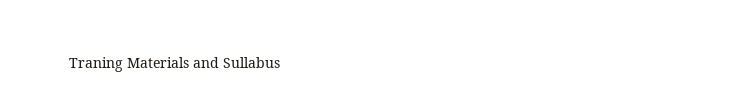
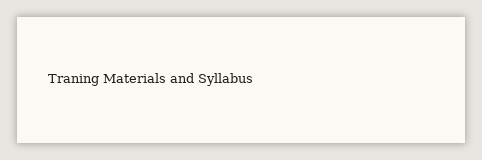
- Traning Materials and Sullabus
+ Traning Materials and Syllabus

